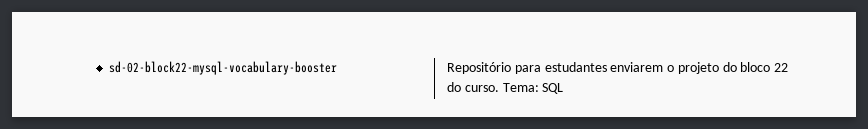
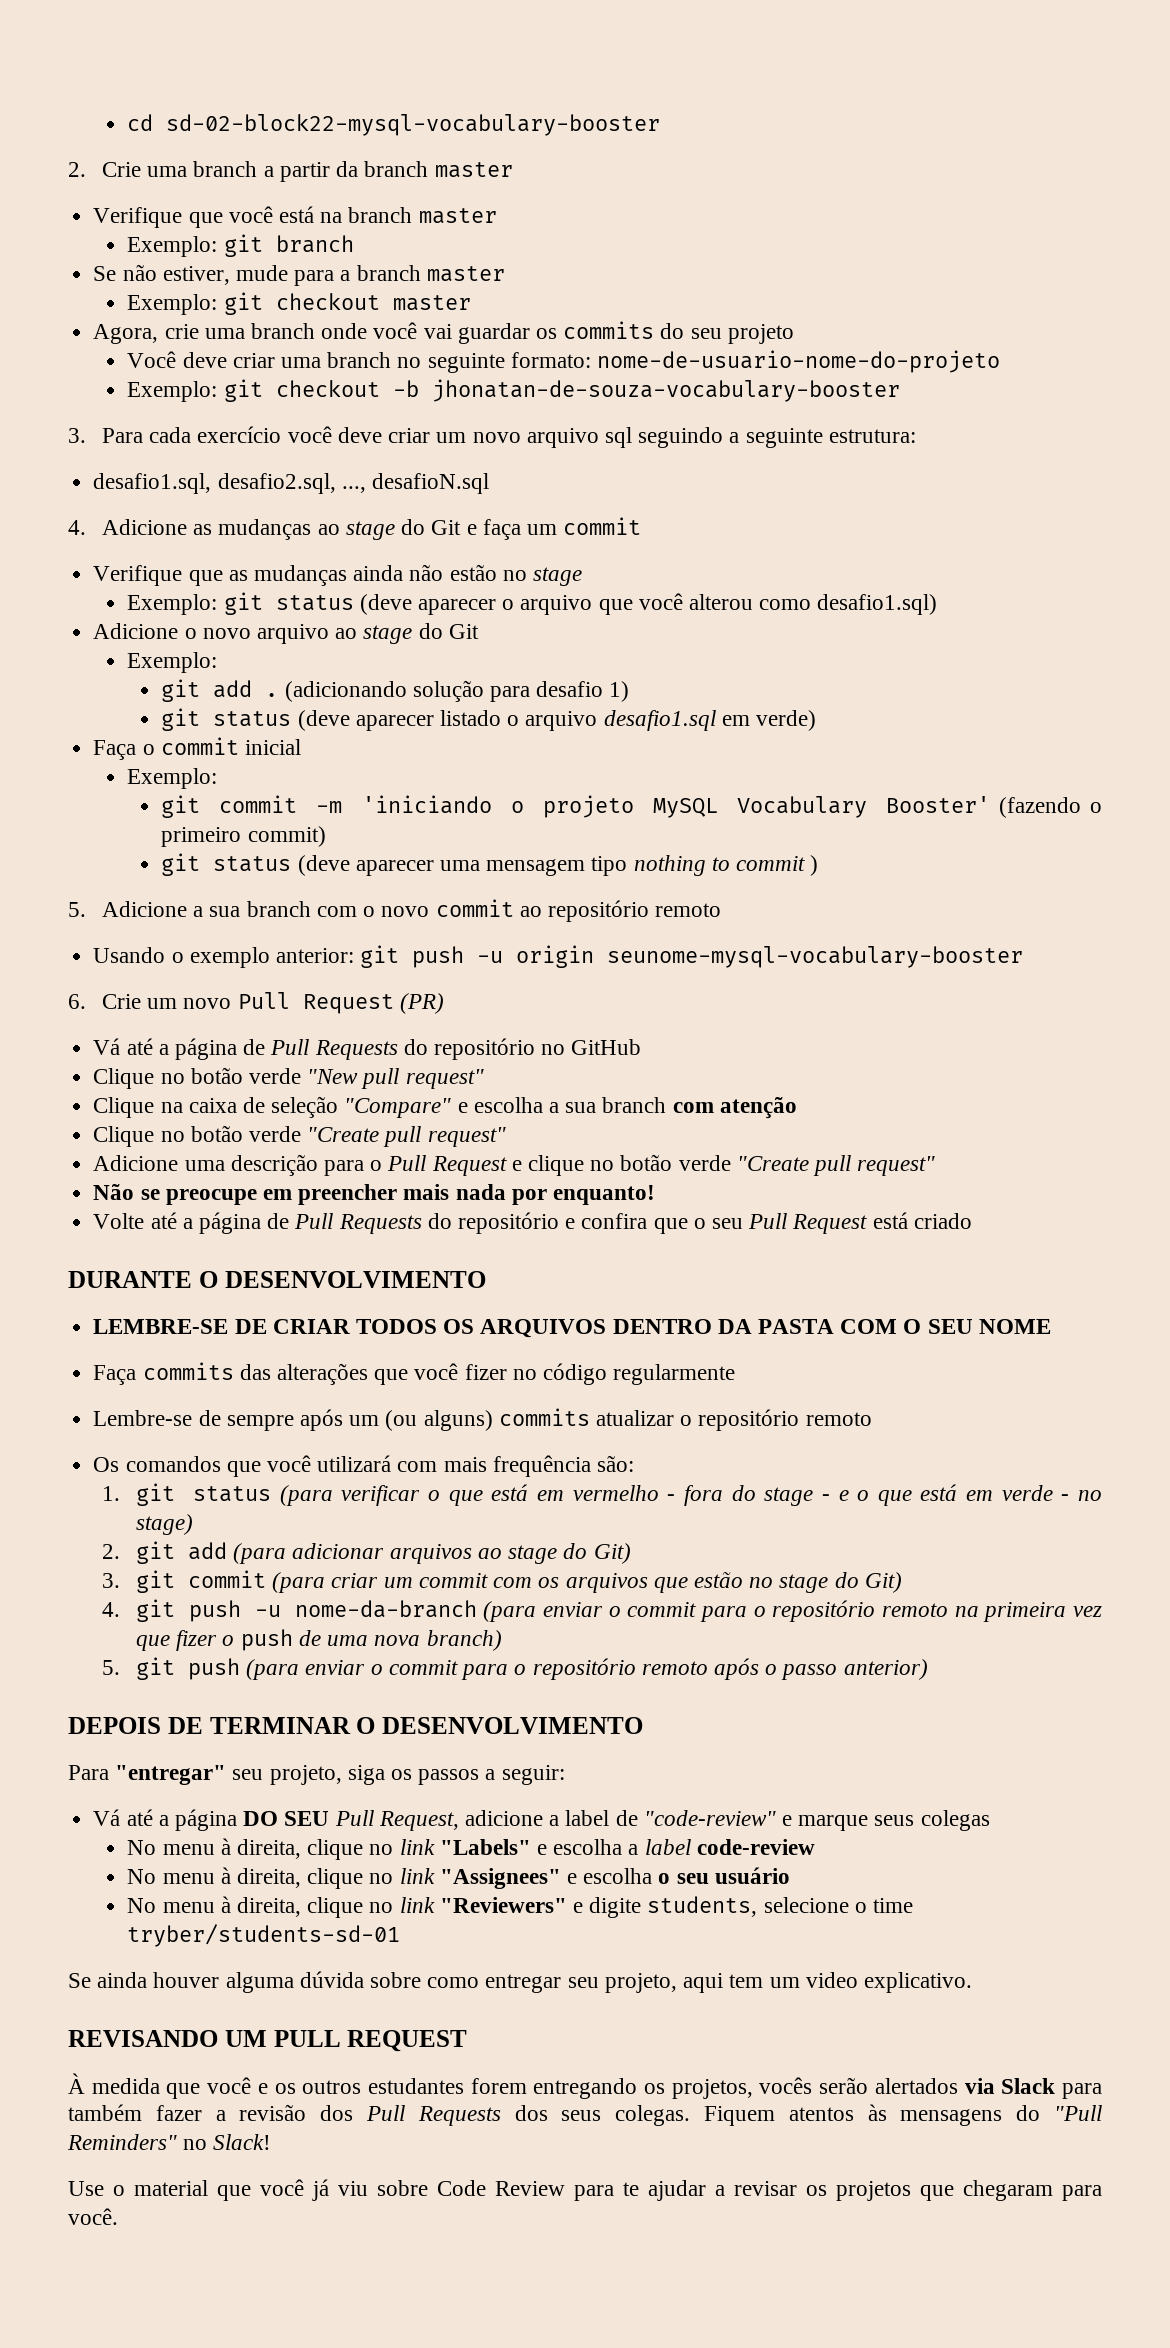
- sd-02-block22-mysql-vocabulary-booster
+ cd sd-02-block22-mysql-vocabulary-booster
- Repositório para estudantes enviarem o projeto do bloco 22 do curso. Tema: SQL
+ 2. Crie uma branch a partir da branch master
+ Verifique que você está na branch master
+ Exemplo: git branch
+ Se não estiver, mude para a branch master
+ Exemplo: git checkout master
+ Agora, crie uma branch onde você vai guardar os commits do seu projeto
+ Você deve criar uma branch no seguinte formato: nome-de-usuario-nome-do-projeto
+ Exemplo: git checkout -b jhonatan-de-souza-vocabulary-booster
+ 3. Para cada exercício você deve criar um novo arquivo sql seguindo a seguinte estrutura:
+ desafio1.sql, desafio2.sql, ..., desafioN.sql
+ 4. Adicione as mudanças ao stage do Git e faça um commit
+ Verifique que as mudanças ainda não estão no stage
+ Exemplo: git status (deve aparecer o arquivo que você alterou como desafio1.sql)
+ Adicione o novo arquivo ao stage do Git
+ Exemplo:
+ git add . (adicionando solução para desafio 1)
+ git status (deve aparecer listado o arquivo desafio1.sql em verde)
+ Faça o commit inicial
+ Exemplo:
+ git commit -m 'iniciando o projeto MySQL Vocabulary Booster' (fazendo o primeiro commit)
+ git status (deve aparecer uma mensagem tipo nothing to commit )
+ 5. Adicione a sua branch com o novo commit ao repositório remoto
+ Usando o exemplo anterior: git push -u origin seunome-mysql-vocabulary-booster
+ 6. Crie um novo Pull Request (PR)
+ Vá até a página de Pull Requests do repositório no GitHub
+ Clique no botão verde "New pull request"
+ Clique na caixa de seleção "Compare" e escolha a sua branch com atenção
+ Clique no botão verde "Create pull request"
+ Adicione uma descrição para o Pull Request e clique no botão verde "Create pull request"
+ Não se preocupe em preencher mais nada por enquanto!
+ Volte até a página de Pull Requests do repositório e confira que o seu Pull Request está criado
+ DURANTE O DESENVOLVIMENTO
+ LEMBRE-SE DE CRIAR TODOS OS ARQUIVOS DENTRO DA PASTA COM O SEU NOME
+ Faça commits das alterações que você fizer no código regularmente
+ Lembre-se de sempre após um (ou alguns) commits atualizar o repositório remoto
+ Os comandos que você utilizará com mais frequência são:
+ 1. git status (para verificar o que está em vermelho - fora do stage - e o que está em verde - no stage)
+ 2. git add (para adicionar arquivos ao stage do Git)
+ 3. git commit (para criar um commit com os arquivos que estão no stage do Git)
+ 4. git push -u nome-da-branch (para enviar o commit para o repositório remoto na primeira vez que fizer o push de uma nova branch)
+ 5. git push (para enviar o commit para o repositório remoto após o passo anterior)
+ DEPOIS DE TERMINAR O DESENVOLVIMENTO
+ Para "entregar" seu projeto, siga os passos a seguir:
+ Vá até a página DO SEU Pull Request, adicione a label de "code-review" e marque seus colegas
+ No menu à direita, clique no link "Labels" e escolha a label code-review
+ No menu à direita, clique no link "Assignees" e escolha o seu usuário
+ No menu à direita, clique no link "Reviewers" e digite students, selecione o time tryber/students-sd-01
+ Se ainda houver alguma dúvida sobre como entregar seu projeto, aqui tem um video explicativo.
+ REVISANDO UM PULL REQUEST
+ À medida que você e os outros estudantes forem entregando os projetos, vocês serão alertados via Slack para também fazer a revisão dos Pull Requests dos seus colegas. Fiquem atentos às mensagens do "Pull Reminders" no Slack!
+ Use o material que você já viu sobre Code Review para te ajudar a revisar os projetos que chegaram para você.

